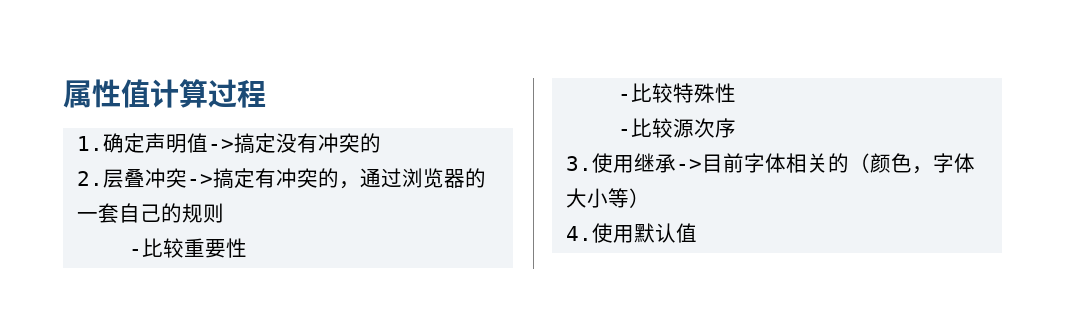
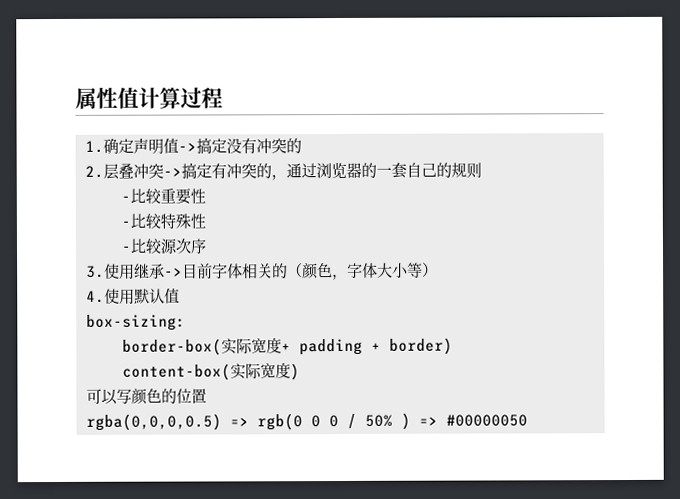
+ box-sizing:
+ border-box(实际宽度+ padding + border)
+ content-box(实际宽度)
+ 可以写颜色的位置
+ rgba(0,0,0,0.5) => rgb(0 0 0 / 50% ) => #00000050

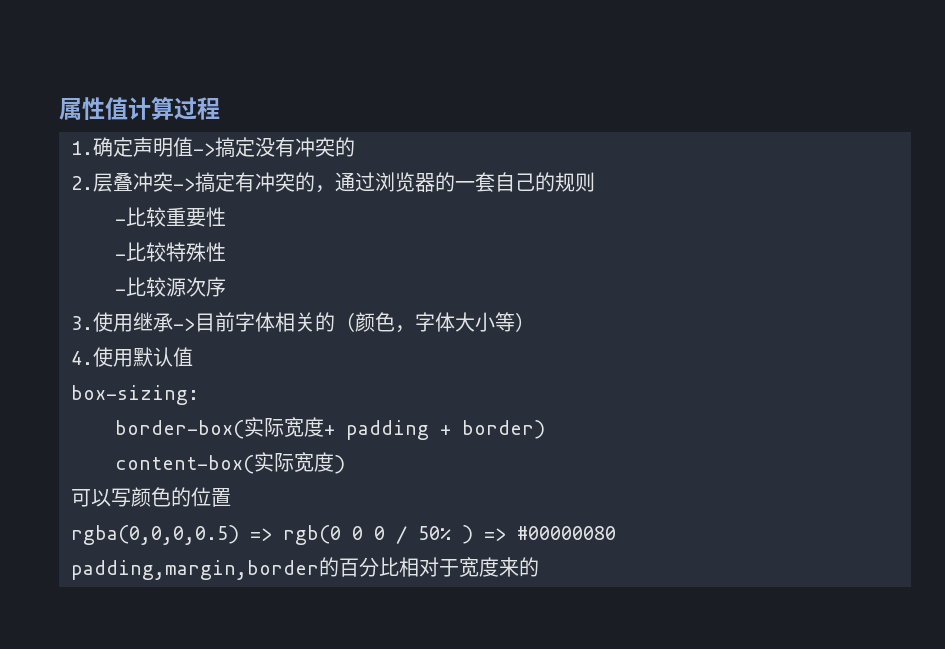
- rgba(0,0,0,0.5) => rgb(0 0 0 / 50% ) => #00000050
+ rgba(0,0,0,0.5) => rgb(0 0 0 / 50% ) => #00000080
+ padding,margin,border的百分比相对于宽度来的

